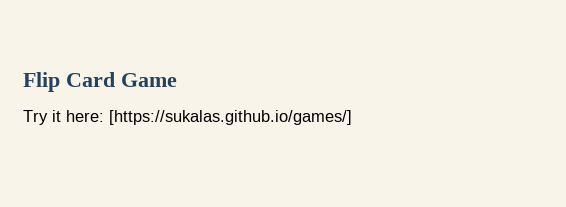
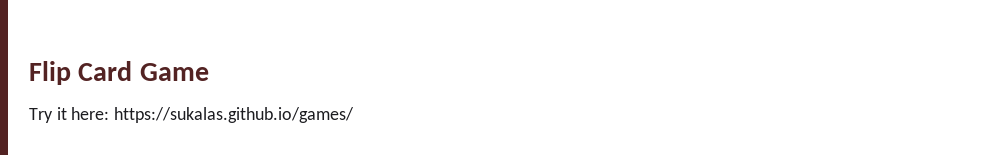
- Try it here: [https://sukalas.github.io/games/]
+ Try it here: https://sukalas.github.io/games/

